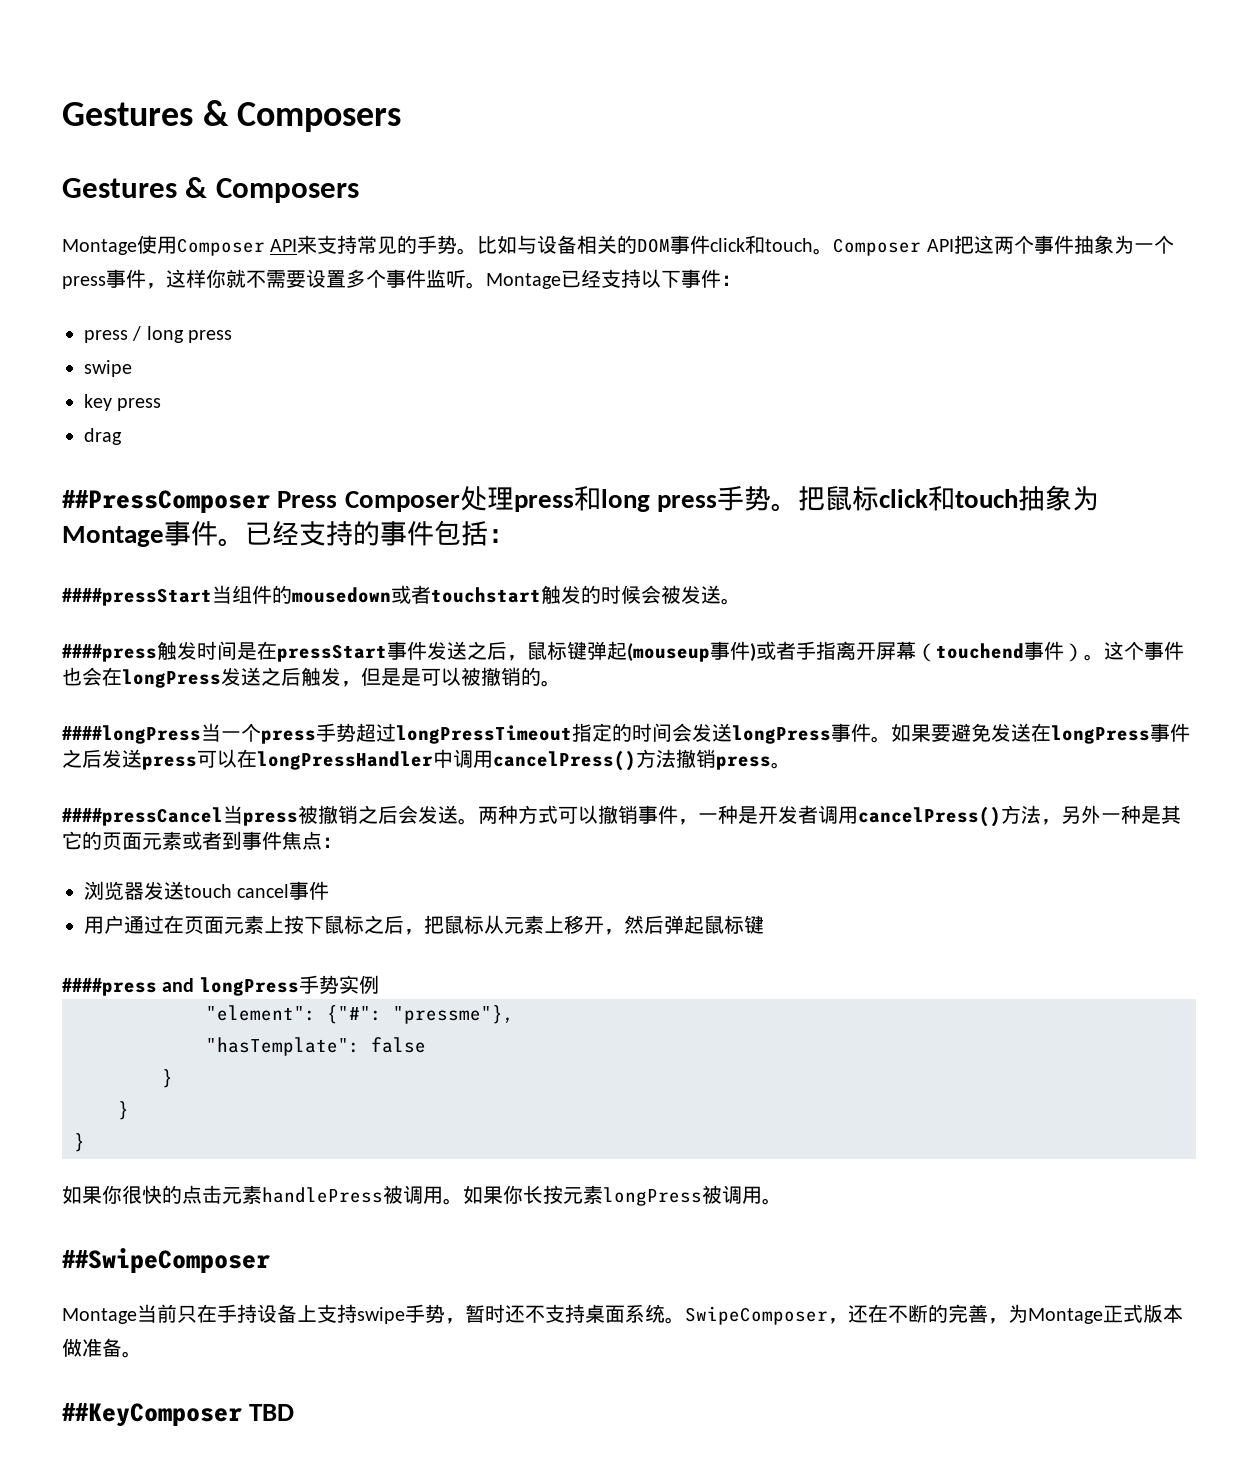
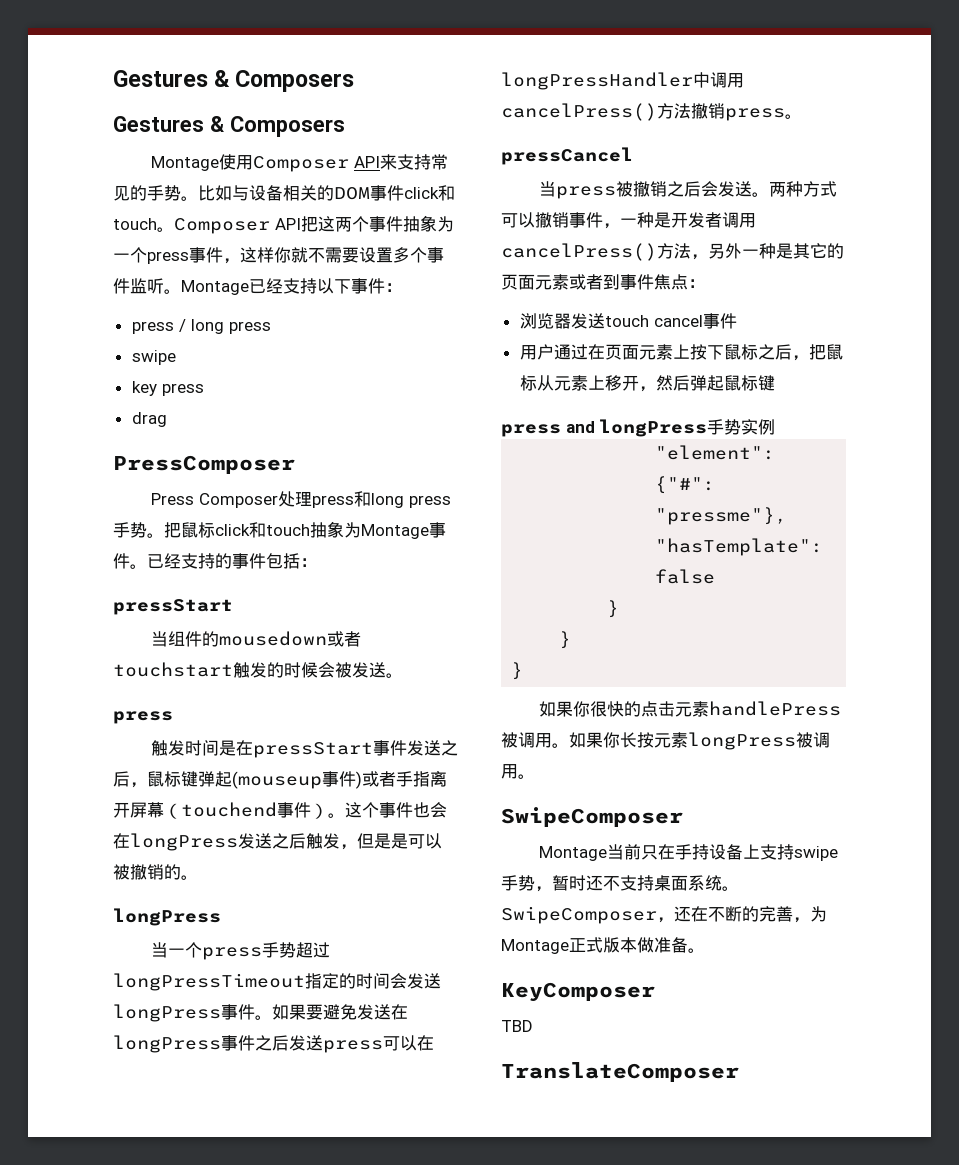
- ##PressComposer Press Composer处理press和long press手势。
+ PressComposer
+ Press Composer处理press和long press手势。
  已经支持的事件包括：
- ####pressStart当组件的mousedown或者touchstart触发的时候会被发送。
- ####press触发时间是在pressStart事件发送之后，鼠标键弹起(mouseup事件)或者手指离开屏幕（touchend事件）。
+ pressStart
+ 当组件的mousedown或者touchstart触发的时候会被发送。
+ press
+ 触发时间是在pressStart事件发送之后，鼠标键弹起(mouseup事件)或者手指离开屏幕（touchend事件）。
  这个事件也会在longPress发送之后触发，但是是可以被撤销的。
- ####longPress当一个press手势超过longPressTimeout指定的时间会发送longPress事件。
+ longPress
+ 当一个press手势超过longPressTimeout指定的时间会发送longPress事件。
- ####pressCancel当press被撤销之后会发送。
+ pressCancel
+ 当press被撤销之后会发送。
- ####press and longPress手势实例
+ press and longPress手势实例
  如果你长按元素longPress被调用。
- ##SwipeComposer
+ SwipeComposer
- ##KeyComposer TBD
+ KeyComposer
+ TBD
+ TranslateComposer

